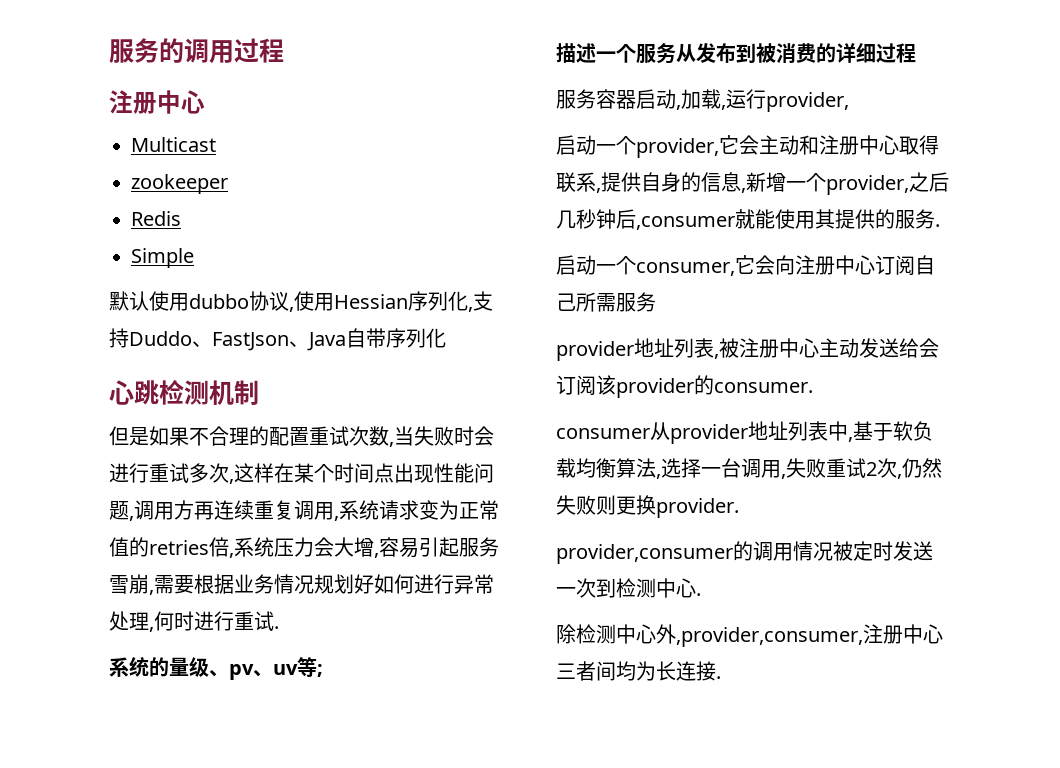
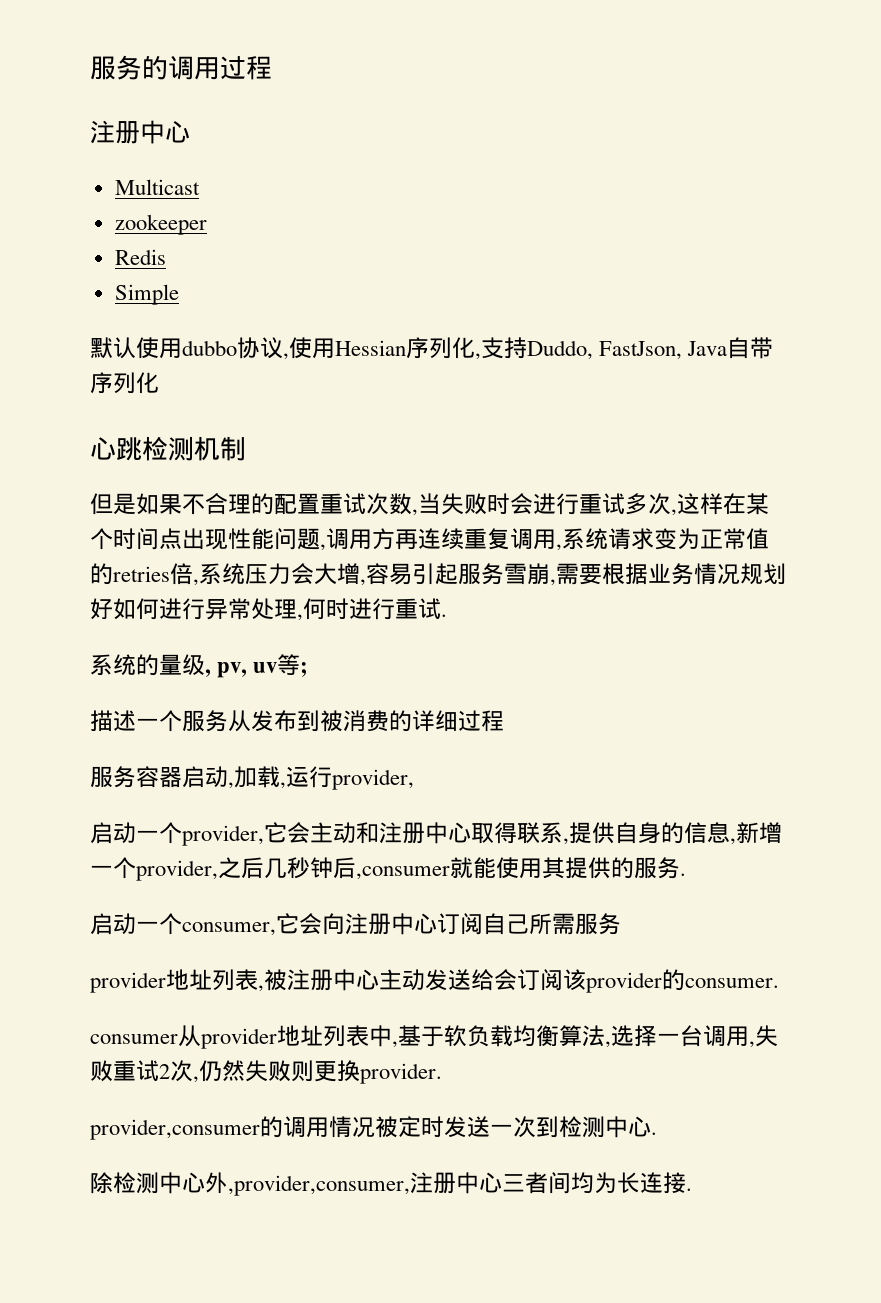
- 默认使用dubbo协议,使用Hessian序列化,支持Duddo、FastJson、Java自带序列化
+ 默认使用dubbo协议,使用Hessian序列化,支持Duddo, FastJson, Java自带序列化
- 系统的量级、pv、uv等;
+ 系统的量级, pv, uv等;

